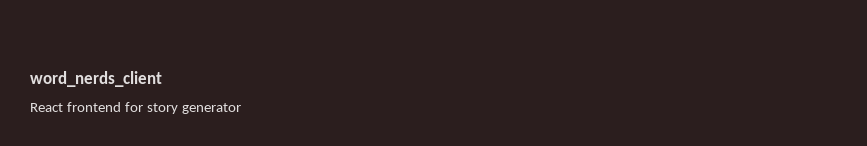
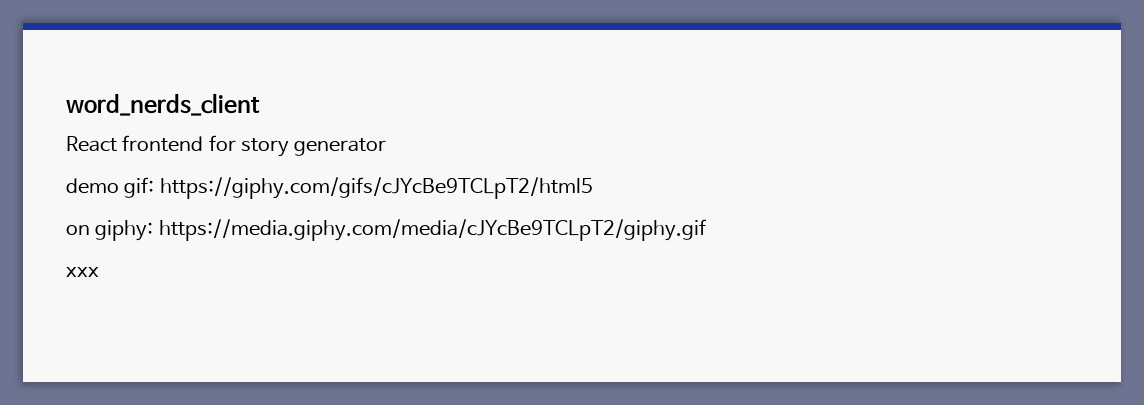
+ demo gif: https://giphy.com/gifs/cJYcBe9TCLpT2/html5
+ on giphy: https://media.giphy.com/media/cJYcBe9TCLpT2/giphy.gif
+ xxx

